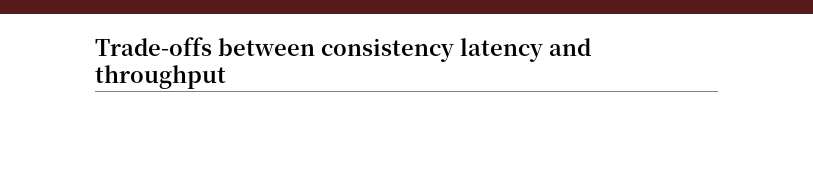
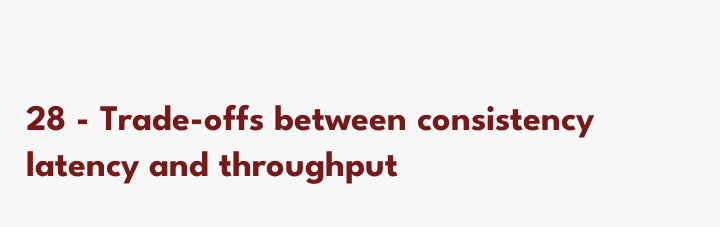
- Trade-offs between consistency latency and throughput
+ 28 - Trade-offs between consistency latency and throughput

